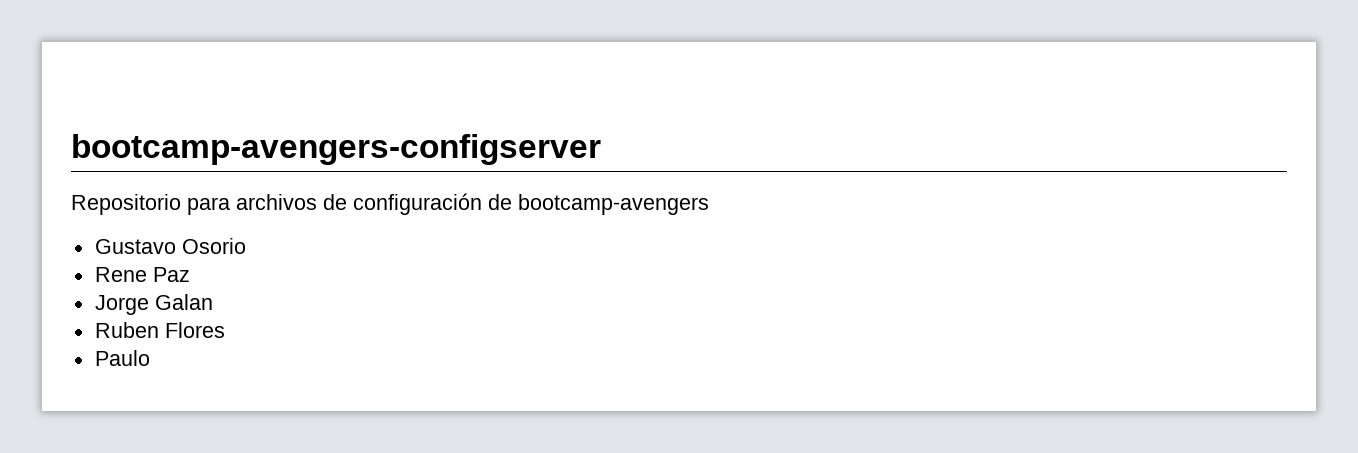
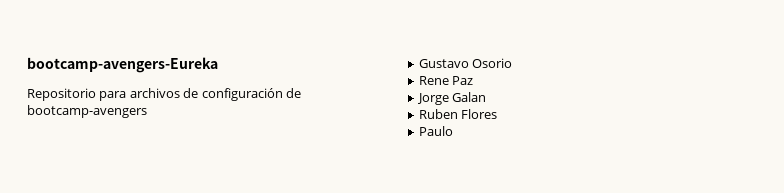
- bootcamp-avengers-configserver
+ bootcamp-avengers-Eureka

